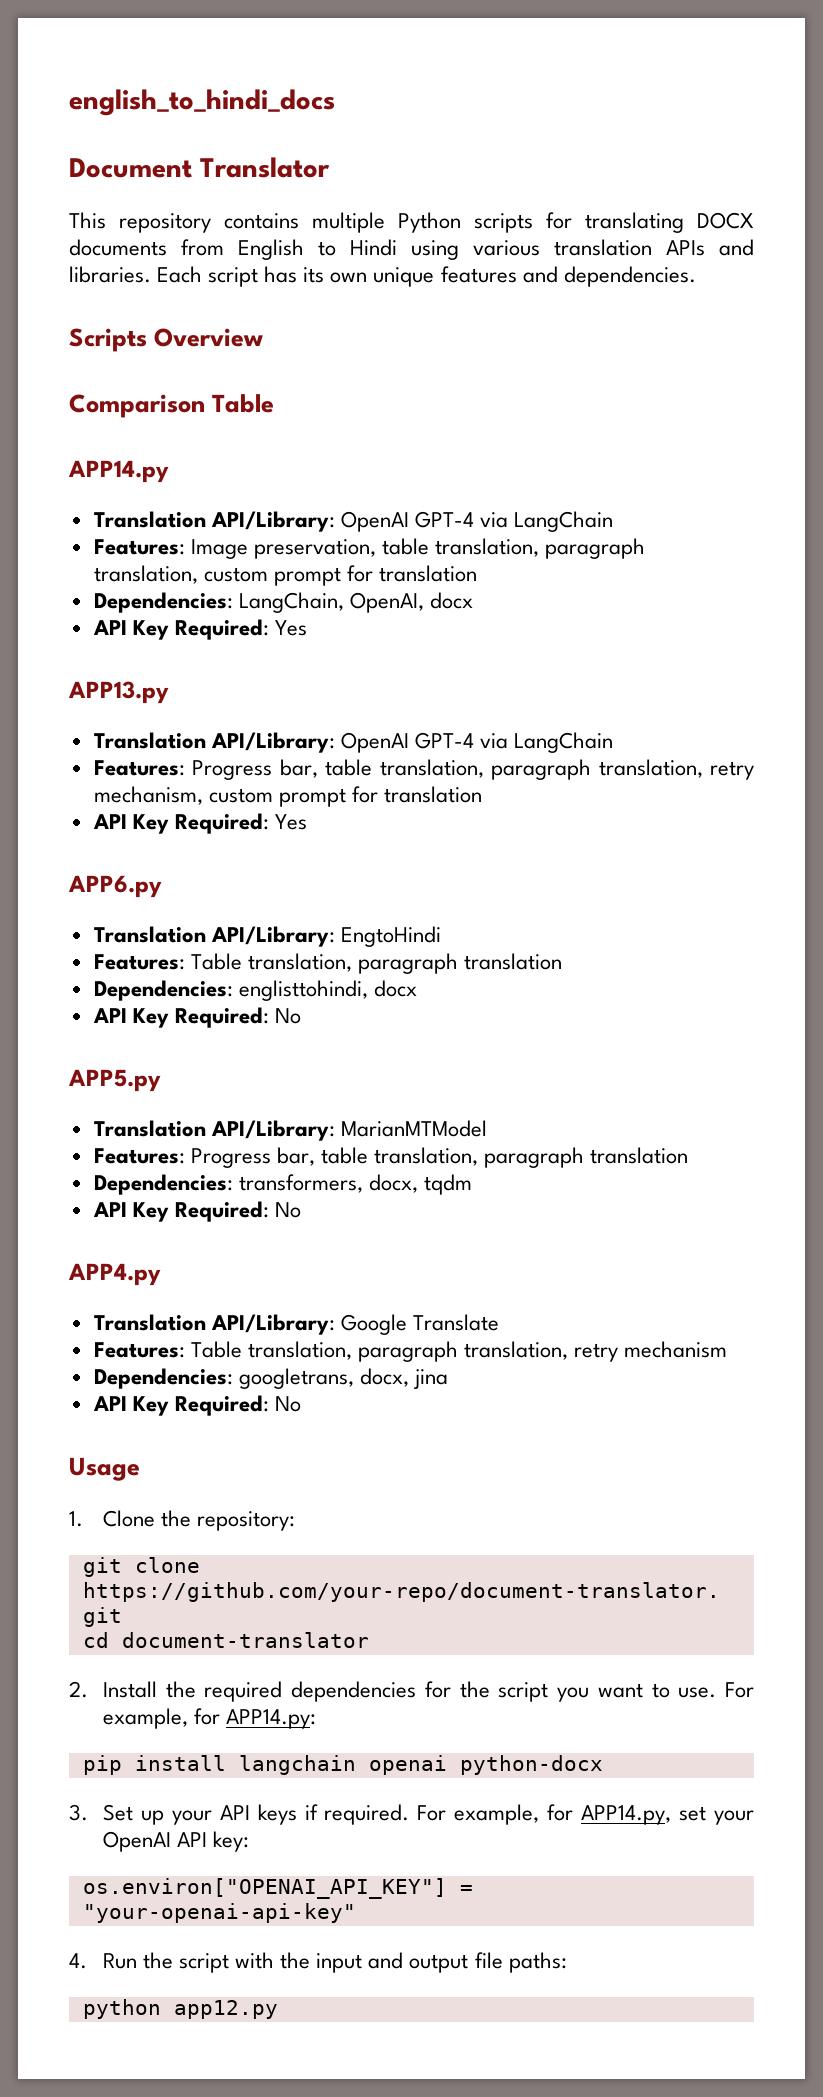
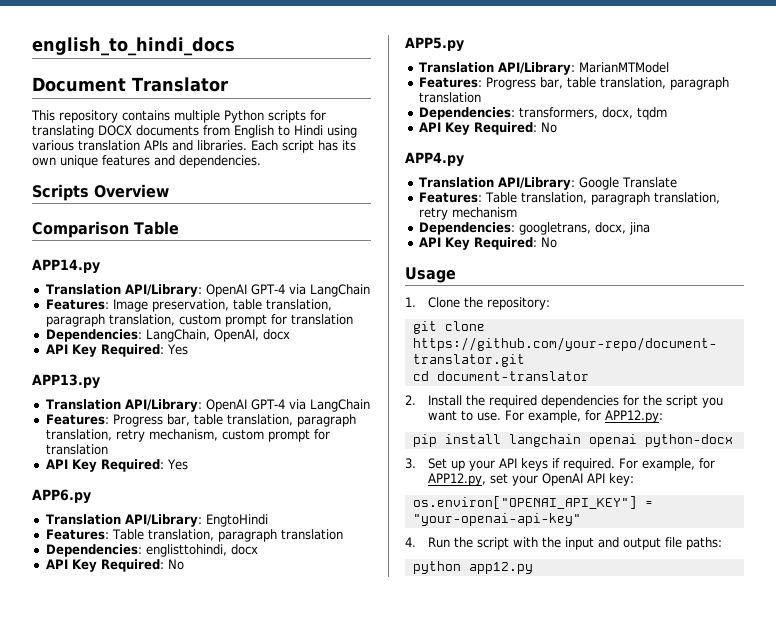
- For example, for APP14.py:
+ For example, for APP12.py:
- For example, for APP14.py, set your OpenAI API key:
+ For example, for APP12.py, set your OpenAI API key:

